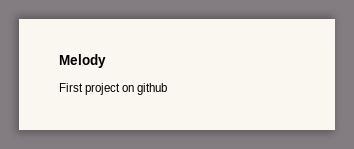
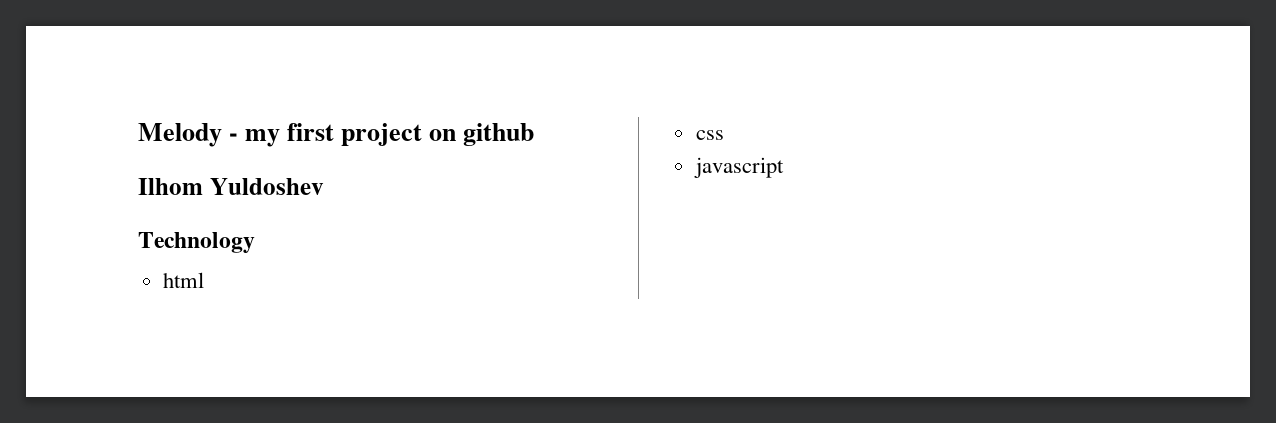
- Melody
- First project on github
+ Melody - my first project on github
+ Ilhom Yuldoshev
+ Technology
+ html
+ css
+ javascript

